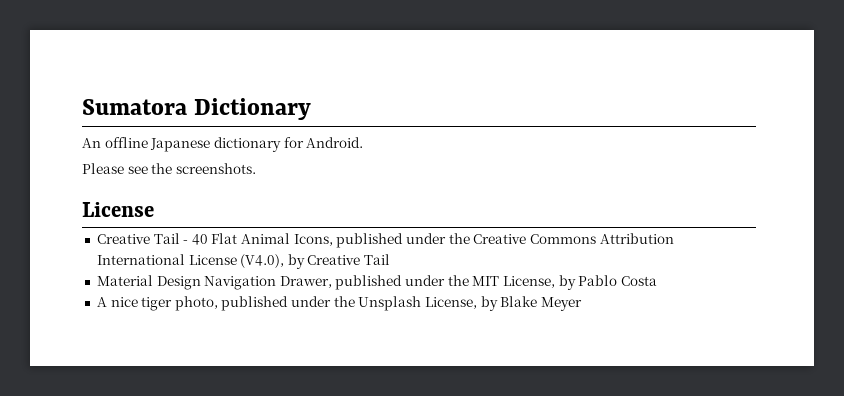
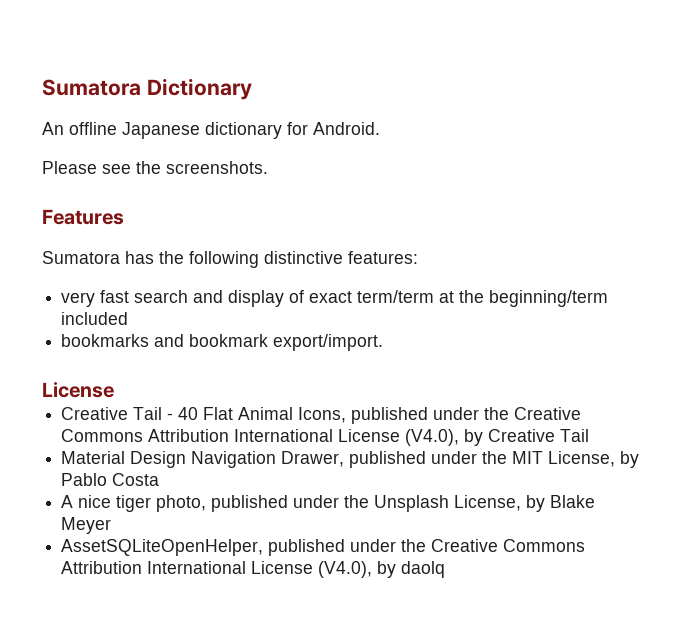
+ Features
+ Sumatora has the following distinctive features:
+ very fast search and display of exact term/term at the beginning/term included
+ bookmarks and bookmark export/import.
+ AssetSQLiteOpenHelper, published under the Creative Commons Attribution International License (V4.0), by daolq

